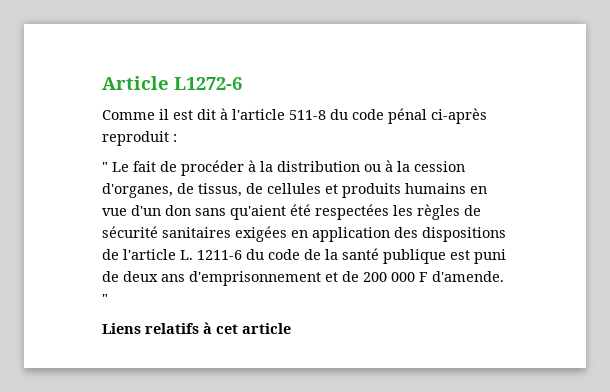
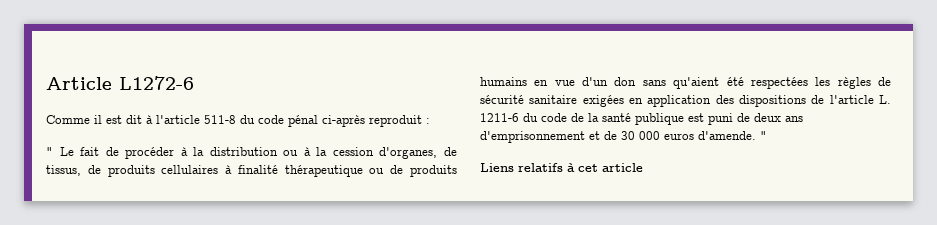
- " Le fait de procéder à la distribution ou à la cession d'organes, de tissus, de cellules et produits humains en vue d'un don sans qu'aient été respectées les règles de sécurité sanitaires exigées en application des dispositions de l'article L. 1211-6 du code de la santé publique est puni de deux ans d'emprisonnement et de 200 000 F d'amende.
+ " Le fait de procéder à la distribution ou à la cession d'organes, de tissus, de produits cellulaires à finalité thérapeutique ou de produits humains en vue d'un don sans qu'aient été respectées les règles de sécurité sanitaire exigées en application des dispositions de l'article L. 1211-6 du code de la santé publique est puni de deux ans d'emprisonnement et de 30 000 euros d'amende.

